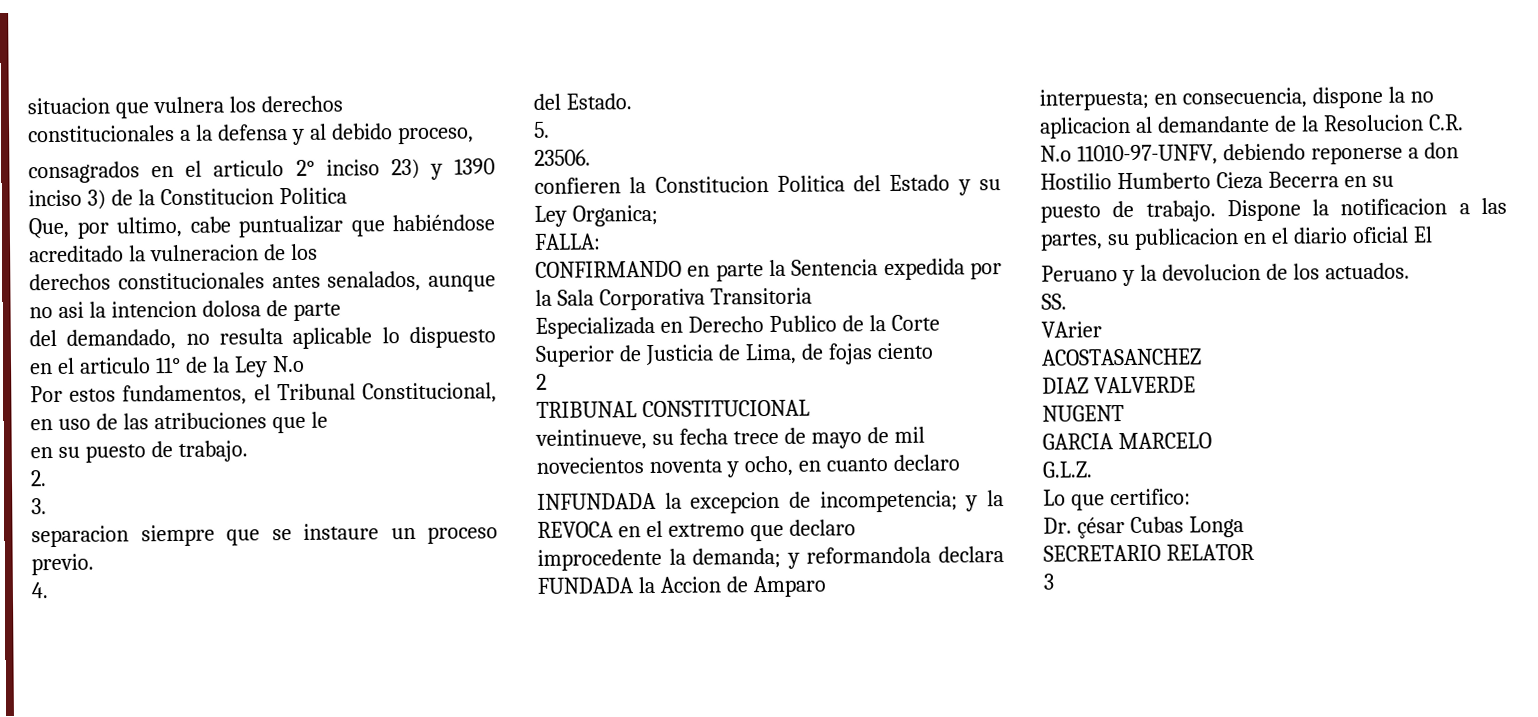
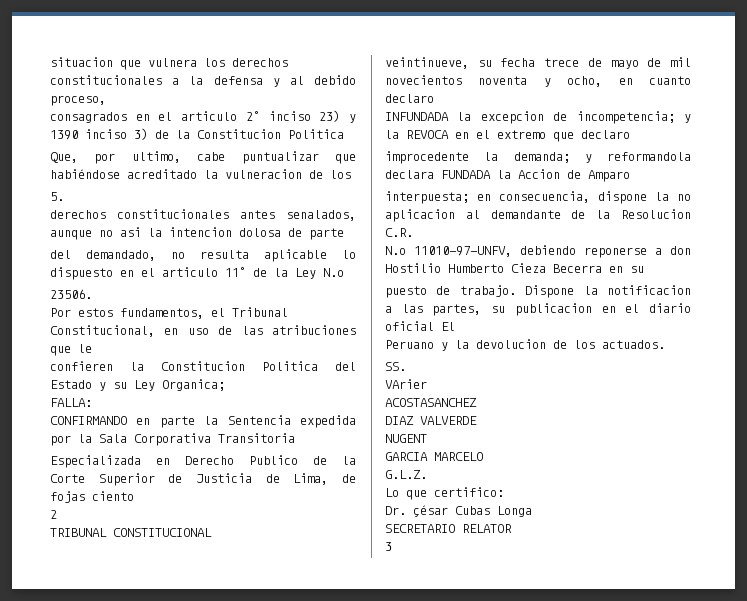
+ 5.
+ 23506.
- en su puesto de trabajo.
- 2.
- 3.
- separacion siempre que se instaure un proceso previo.
- 4.
- del Estado.
- 5.
- 23506.

